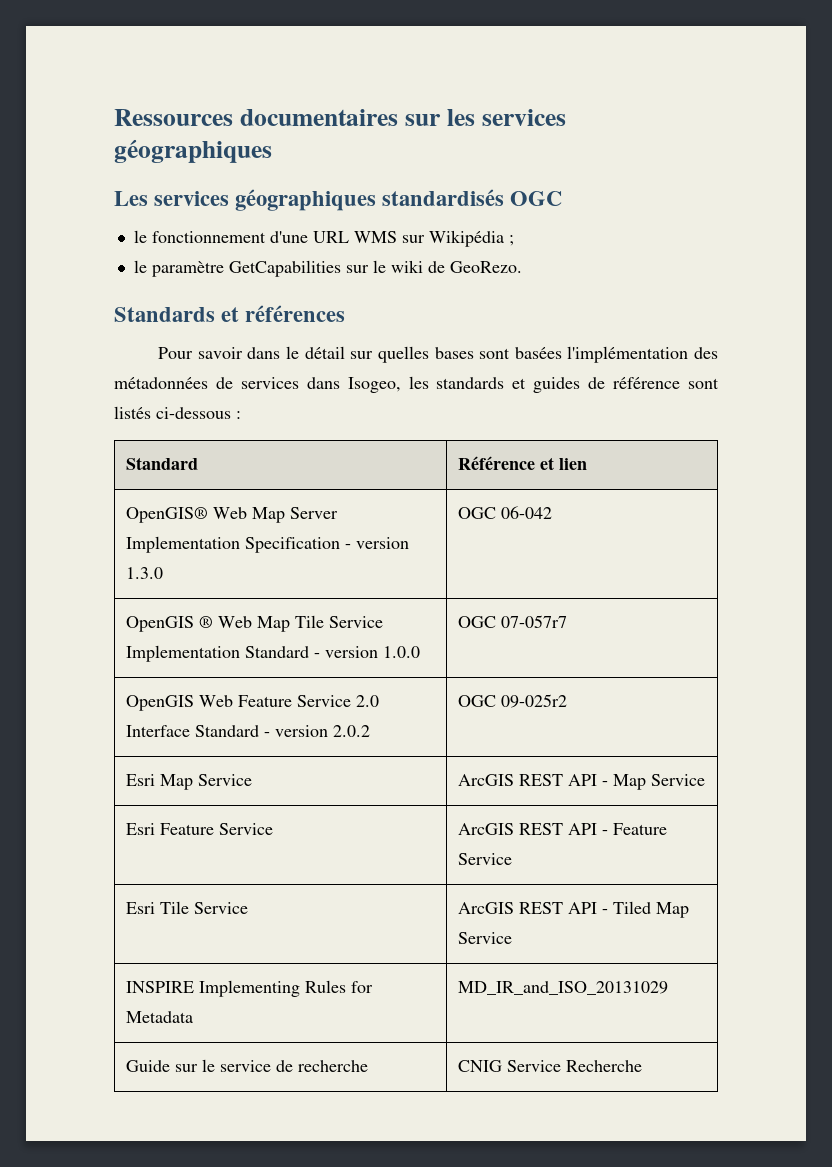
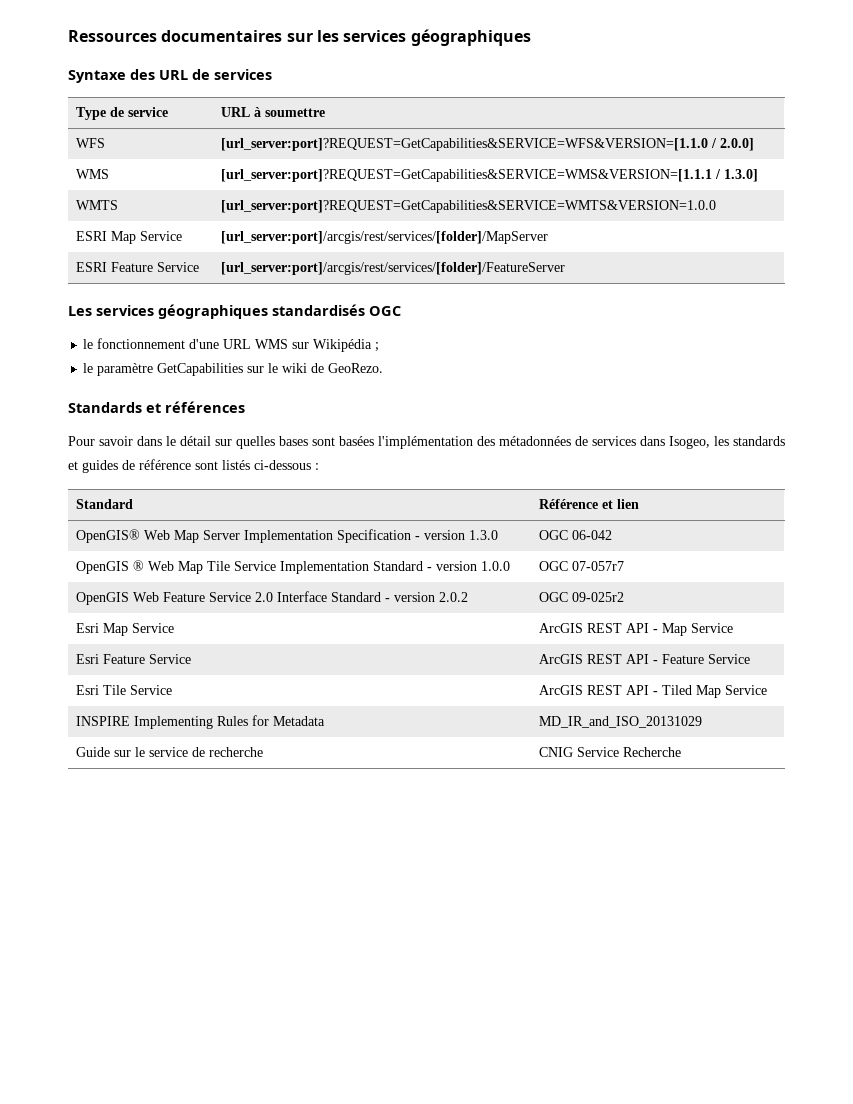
+ Syntaxe des URL de services
+ Type de service | URL à soumettre
+ WFS | [url_server:port]?REQUEST=GetCapabilities&SERVICE=WFS&VERSION=[1.1.0 / 2.0.0]
+ WMS | [url_server:port]?REQUEST=GetCapabilities&SERVICE=WMS&VERSION=[1.1.1 / 1.3.0]
+ WMTS | [url_server:port]?REQUEST=GetCapabilities&SERVICE=WMTS&VERSION=1.0.0
+ ESRI Map Service | [url_server:port]/arcgis/rest/services/[folder]/MapServer
+ ESRI Feature Service | [url_server:port]/arcgis/rest/services/[folder]/FeatureServer

